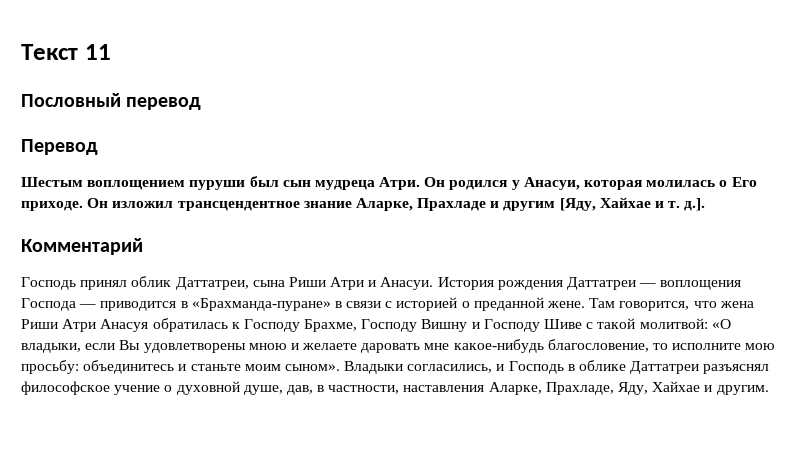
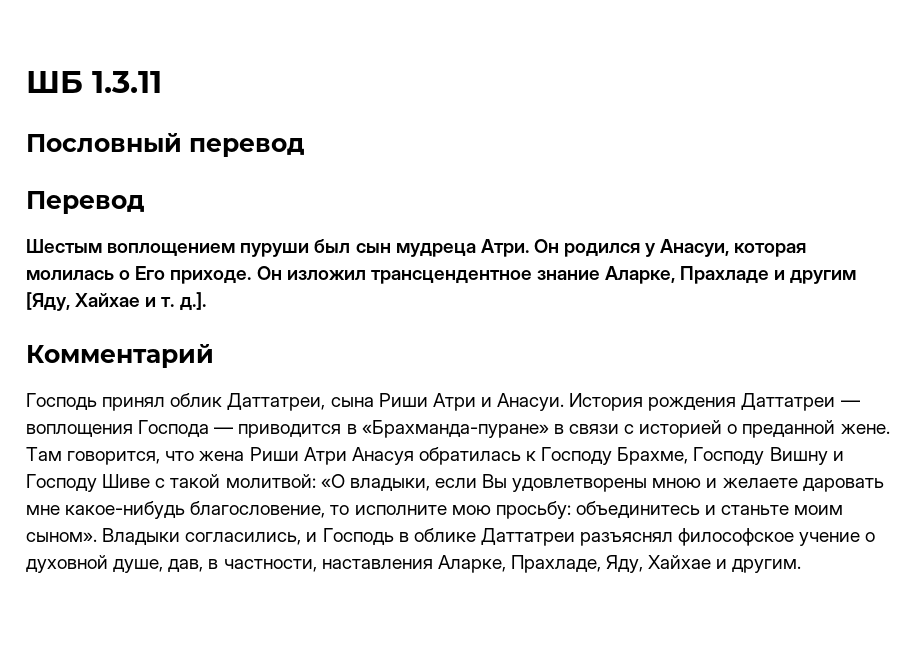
- Текст 11
+ ШБ 1.3.11

